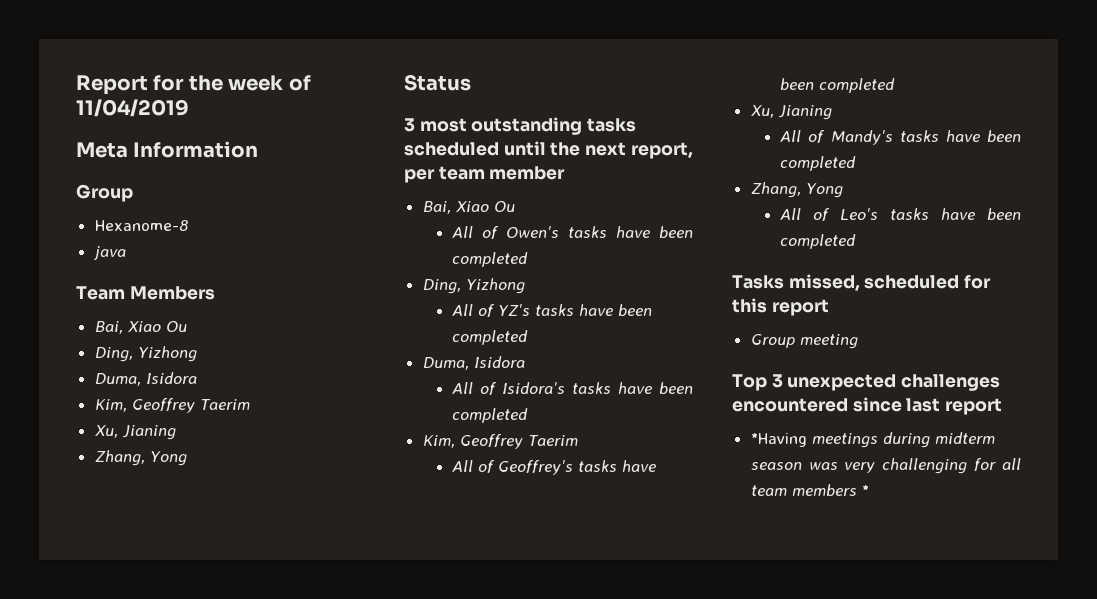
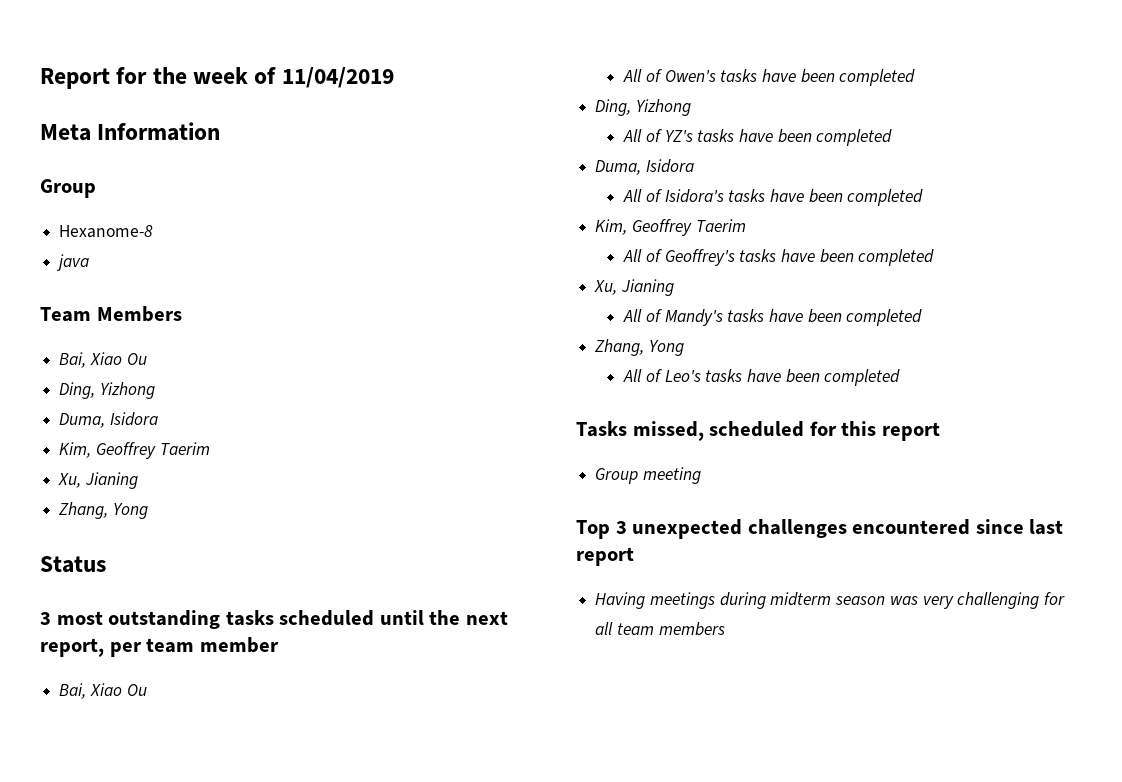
- *Having meetings during midterm season was very challenging for all team members *
+ Having meetings during midterm season was very challenging for all team members

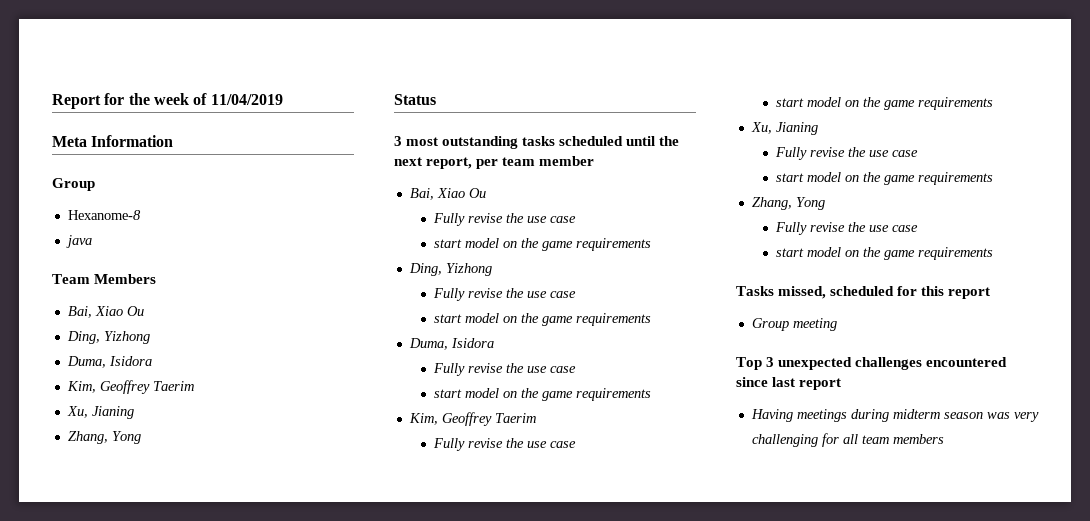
  3 most outstanding tasks scheduled until the next report, per team member
  Bai, Xiao Ou
- All of Owen's tasks have been completed
+ Fully revise the use case
+ start model on the game requirements
  Ding, Yizhong
- All of YZ's tasks have been completed
+ Fully revise the use case
+ start model on the game requirements
  Duma, Isidora
- All of Isidora's tasks have been completed
+ Fully revise the use case
+ start model on the game requirements
  Kim, Geoffrey Taerim
- All of Geoffrey's tasks have been completed
+ Fully revise the use case
+ start model on the game requirements
  Xu, Jianing
- All of Mandy's tasks have been completed
+ Fully revise the use case
+ start model on the game requirements
  Zhang, Yong
- All of Leo's tasks have been completed
+ Fully revise the use case
+ start model on the game requirements

